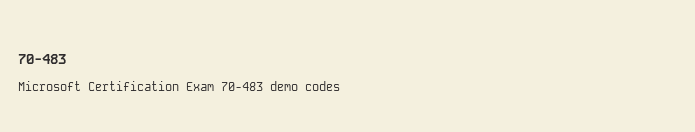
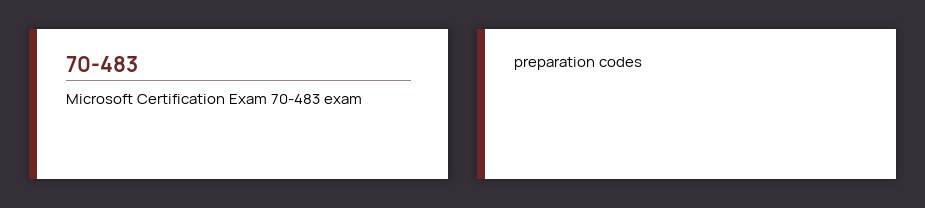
- Microsoft Certification Exam 70-483 demo codes
+ Microsoft Certification Exam 70-483 exam preparation codes

